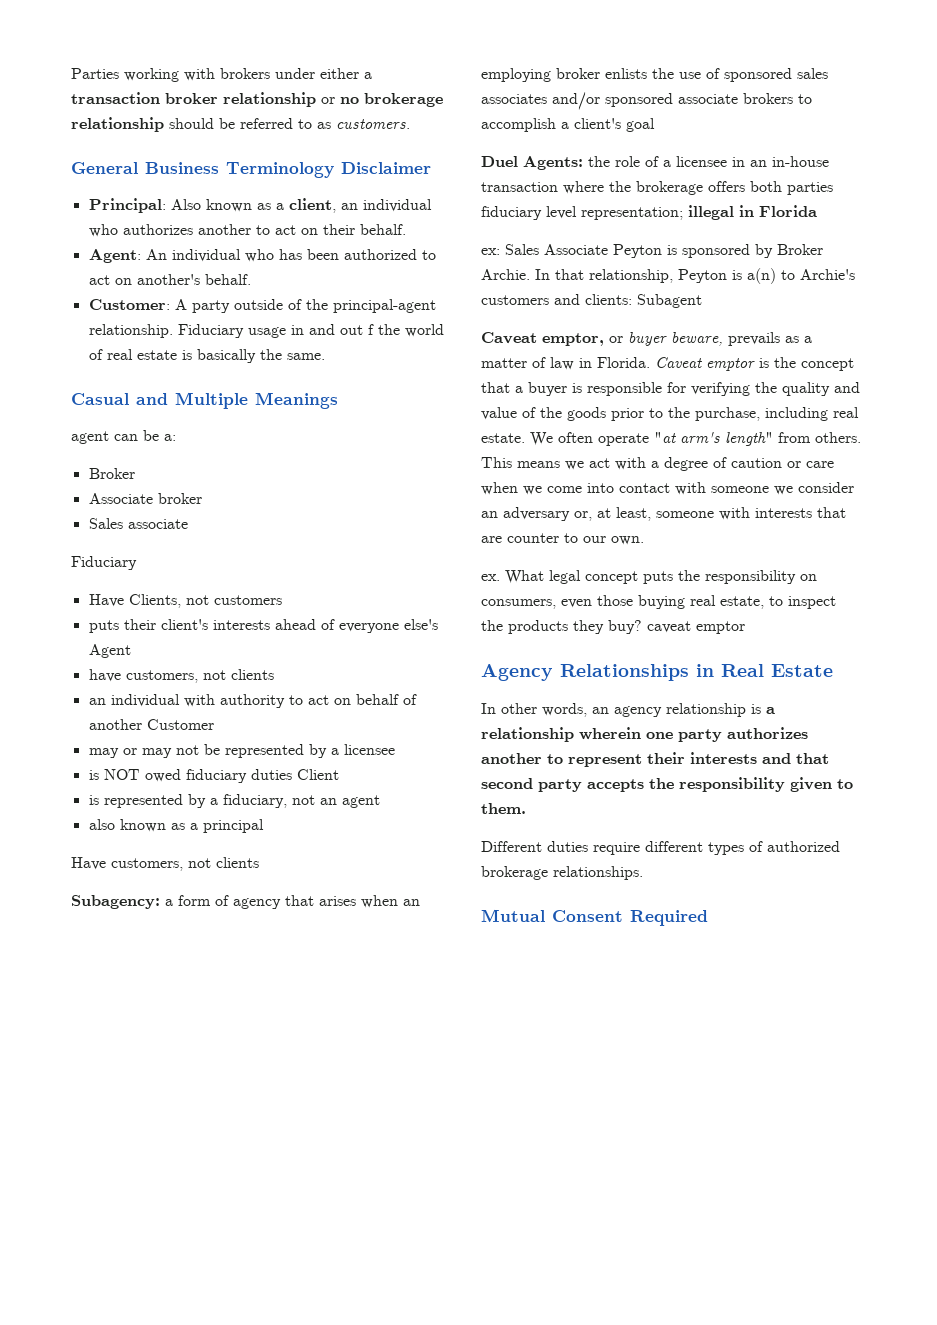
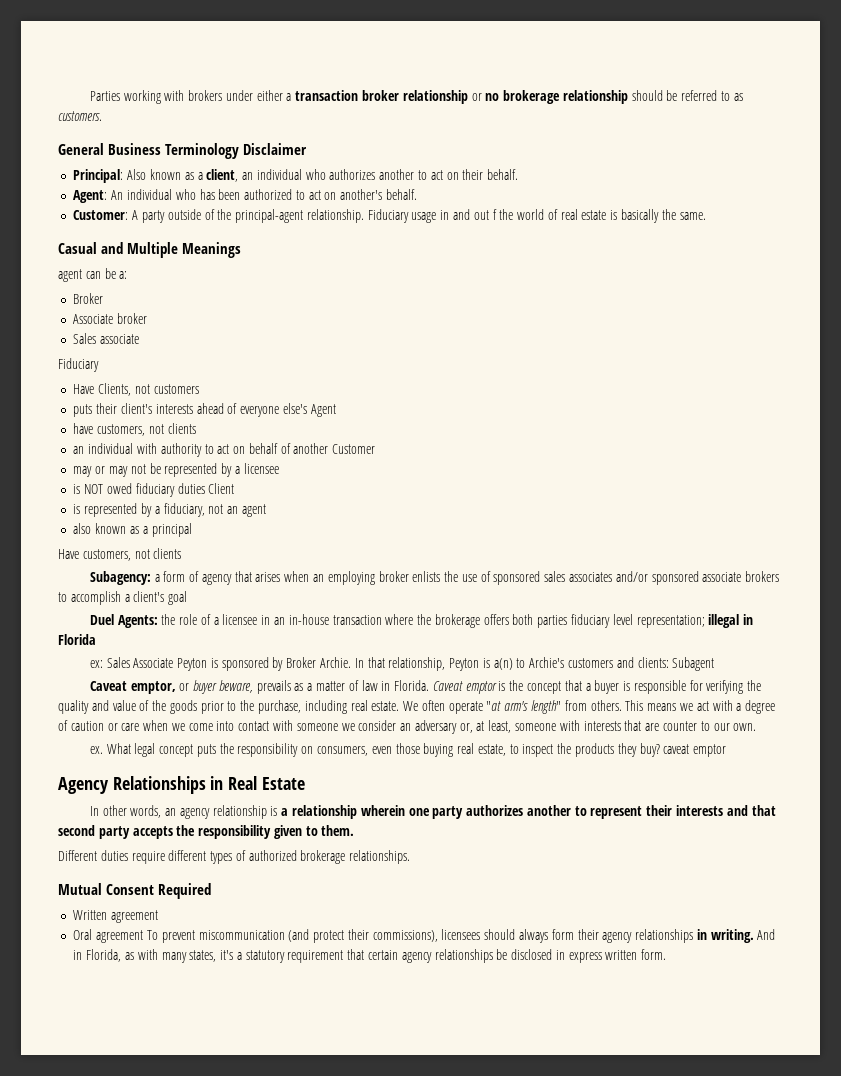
+ Written agreement
+ Oral agreement To prevent miscommunication (and protect their commissions), licensees should always form their agency relationships in writing. And in Florida, as with many states, it's a statutory requirement that certain agency relationships be disclosed in express written form.

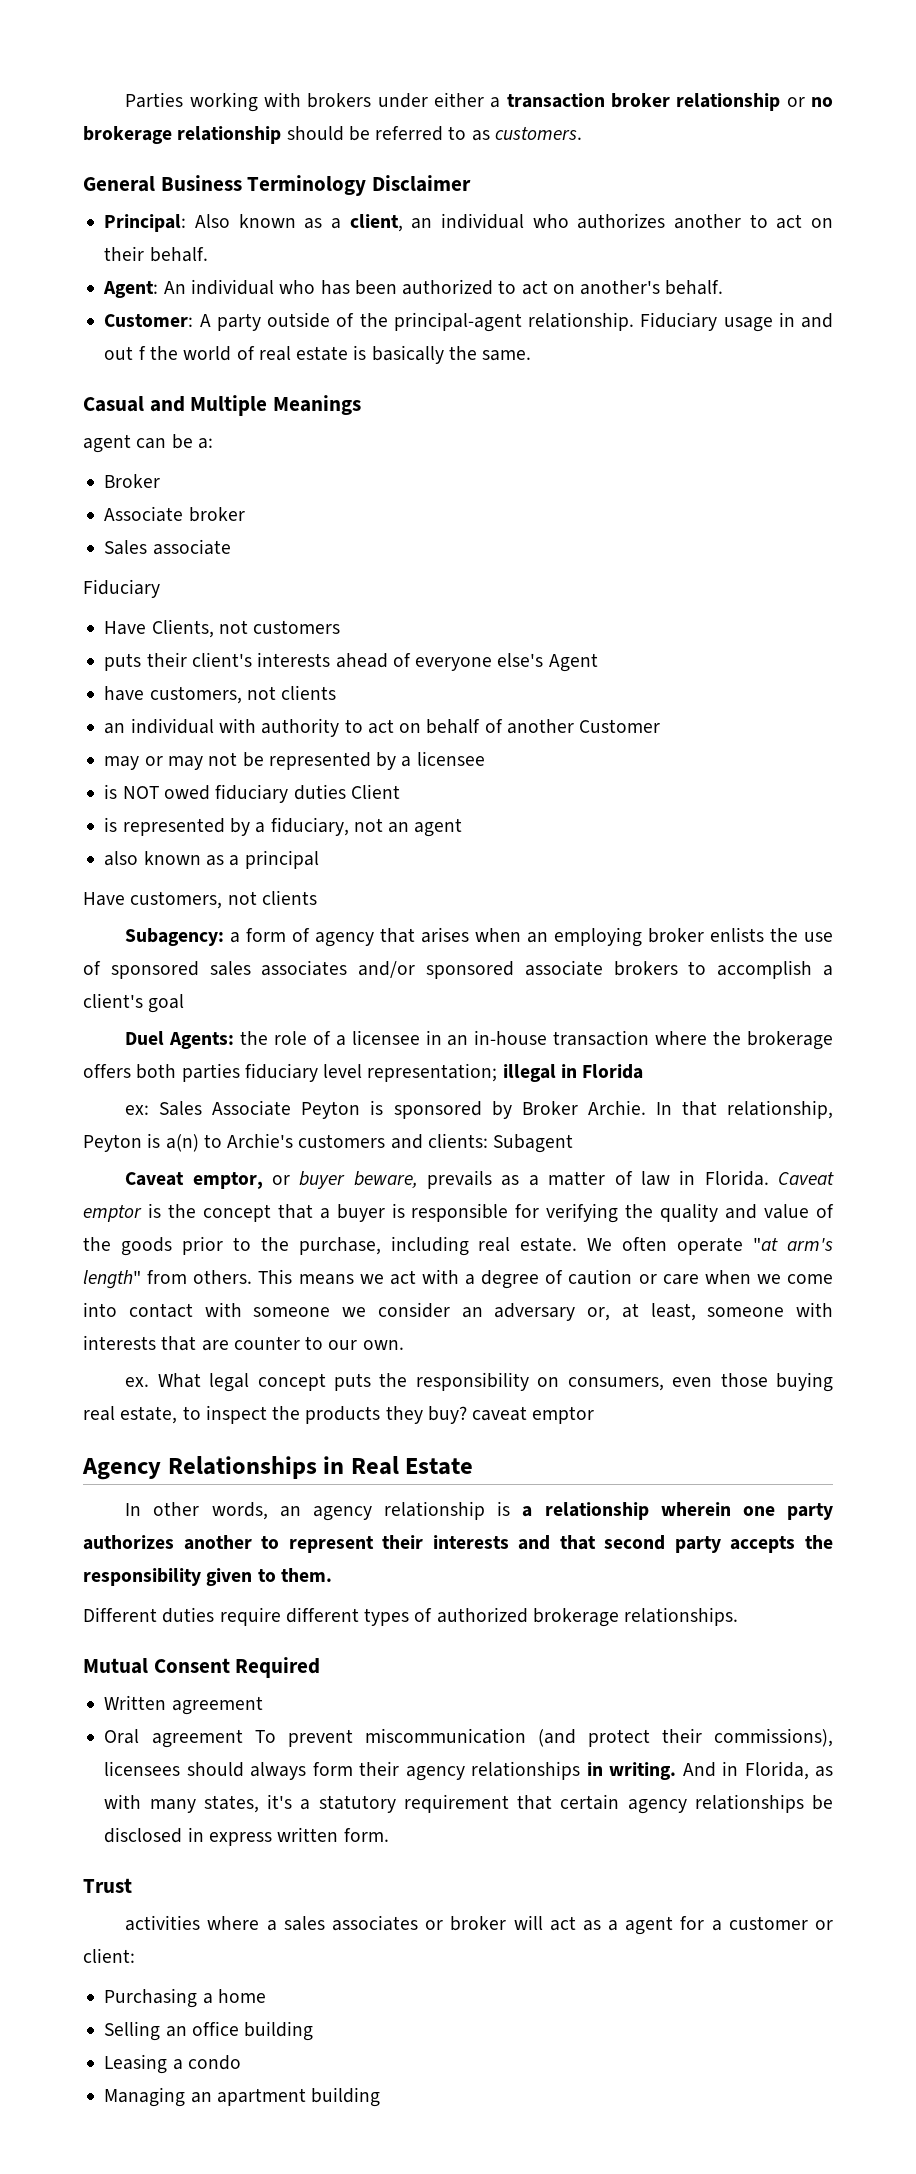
+ Trust
+ activities where a sales associates or broker will act as a agent for a customer or client:
+ Purchasing a home
+ Selling an office building
+ Leasing a condo
+ Managing an apartment building

